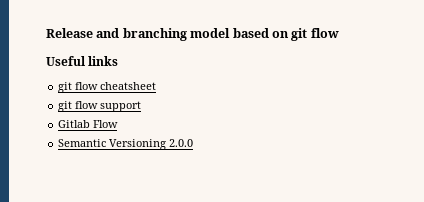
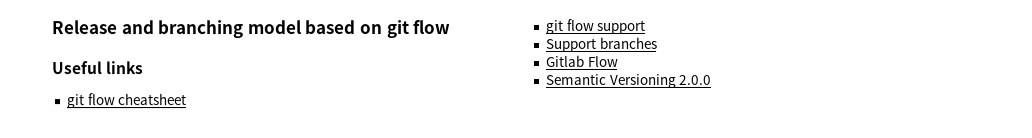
+ Support branches

